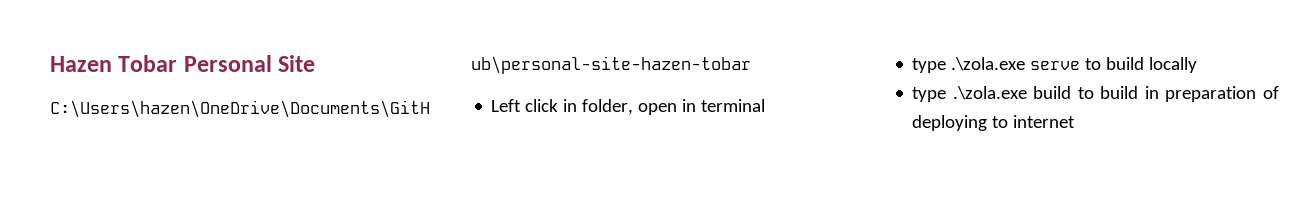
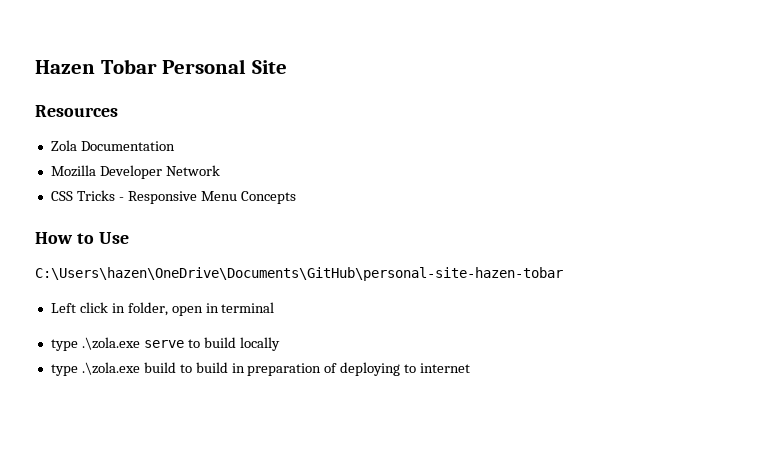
+ Resources
+ Zola Documentation
+ Mozilla Developer Network
+ CSS Tricks - Responsive Menu Concepts
+ How to Use

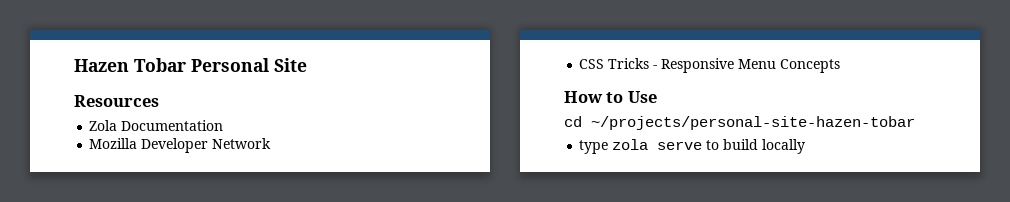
- C:\Users\hazen\OneDrive\Documents\GitHub\personal-site-hazen-tobar
- Left click in folder, open in terminal
- type .\zola.exe serve to build locally
+ cd ~/projects/personal-site-hazen-tobar
+ type zola serve to build locally
- type .\zola.exe build to build in preparation of deploying to internet

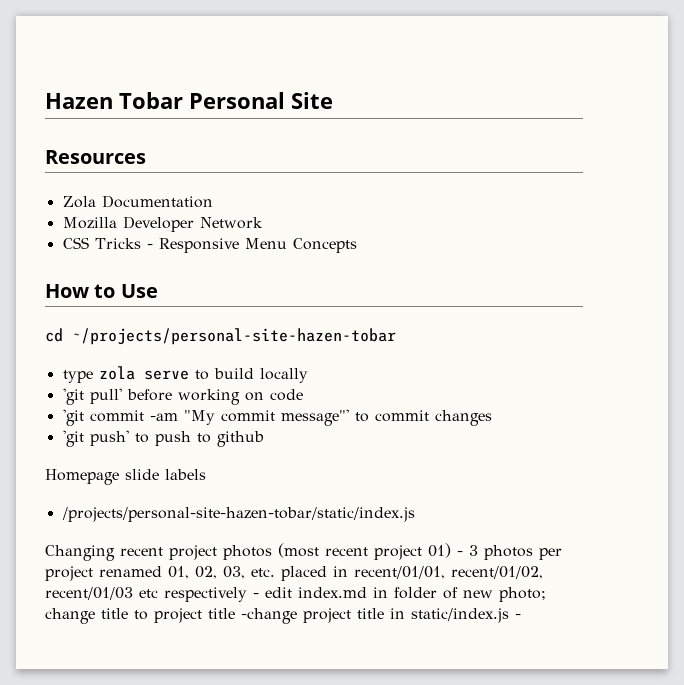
+ 'git pull' before working on code
+ 'git commit -am "My commit message"' to commit changes
+ 'git push' to push to github
+ Homepage slide labels
+ /projects/personal-site-hazen-tobar/static/index.js
+ Changing recent project photos (most recent project 01) - 3 photos per project renamed 01, 02, 03, etc. placed in recent/01/01, recent/01/02, recent/01/03 etc respectively - edit index.md in folder of new photo; change title to project title -change project title in static/index.js -

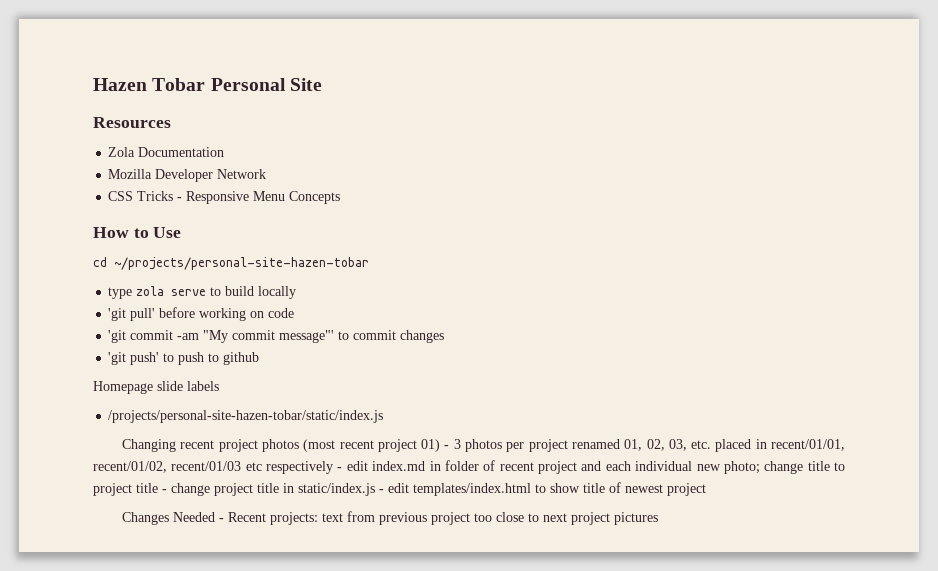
- Changing recent project photos (most recent project 01) - 3 photos per project renamed 01, 02, 03, etc. placed in recent/01/01, recent/01/02, recent/01/03 etc respectively - edit index.md in folder of new photo; change title to project title -change project title in static/index.js -
+ Changing recent project photos (most recent project 01) - 3 photos per project renamed 01, 02, 03, etc. placed in recent/01/01, recent/01/02, recent/01/03 etc respectively - edit index.md in folder of recent project and each individual new photo; change title to project title - change project title in static/index.js - edit templates/index.html to show title of newest project
+ Changes Needed - Recent projects: text from previous project too close to next project pictures

